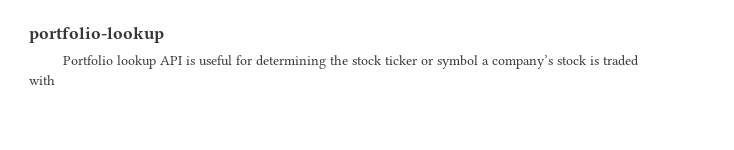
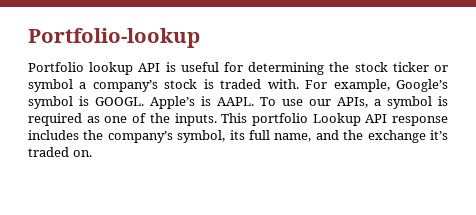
- portfolio-lookup
+ Portfolio-lookup
- Portfolio lookup API is useful for determining the stock ticker or symbol a company’s stock is traded with
+ Portfolio lookup API is useful for determining the stock ticker or symbol a company’s stock is traded with. For example, Google’s symbol is GOOGL. Apple’s is AAPL. To use our APIs, a symbol is required as one of the inputs. This portfolio Lookup API response includes the company’s symbol, its full name, and the exchange it’s traded on.

